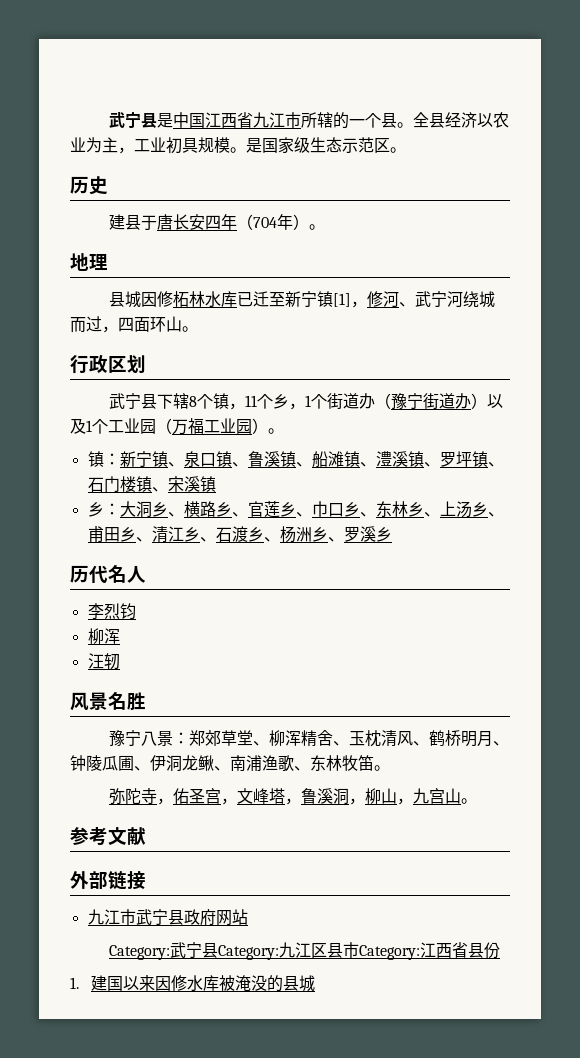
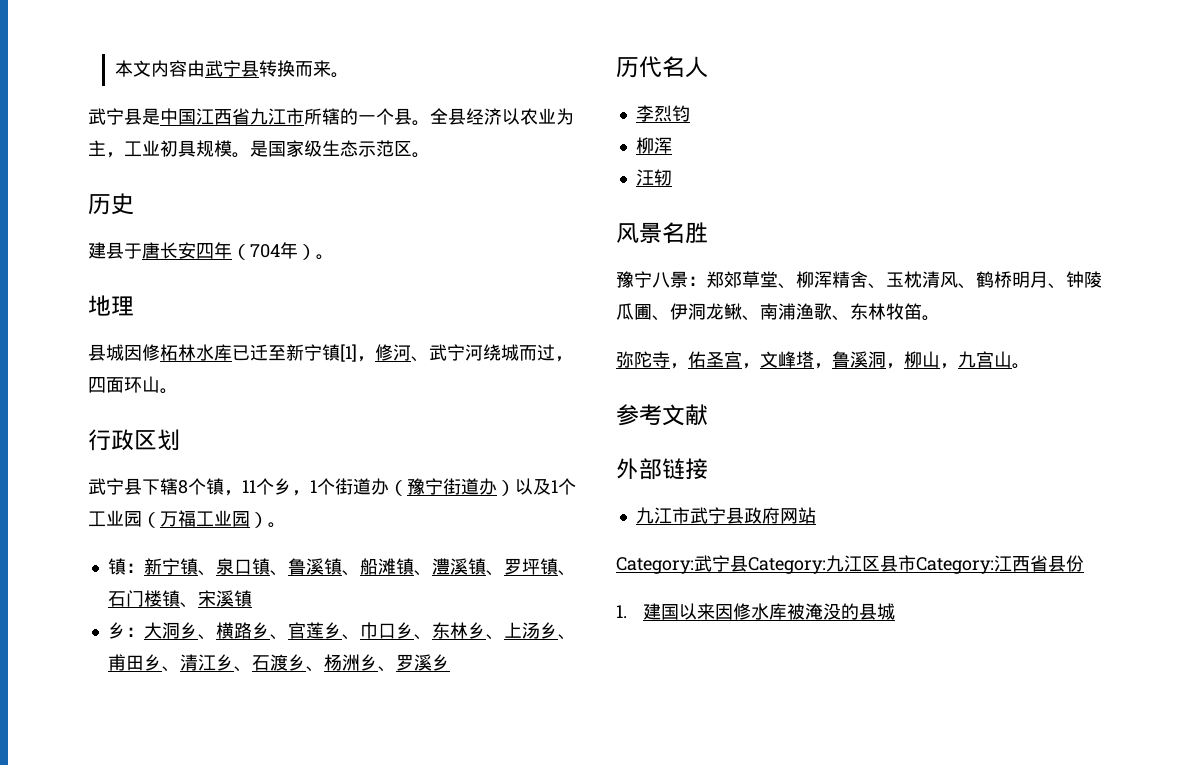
+ 本文内容由武宁县转换而来。

